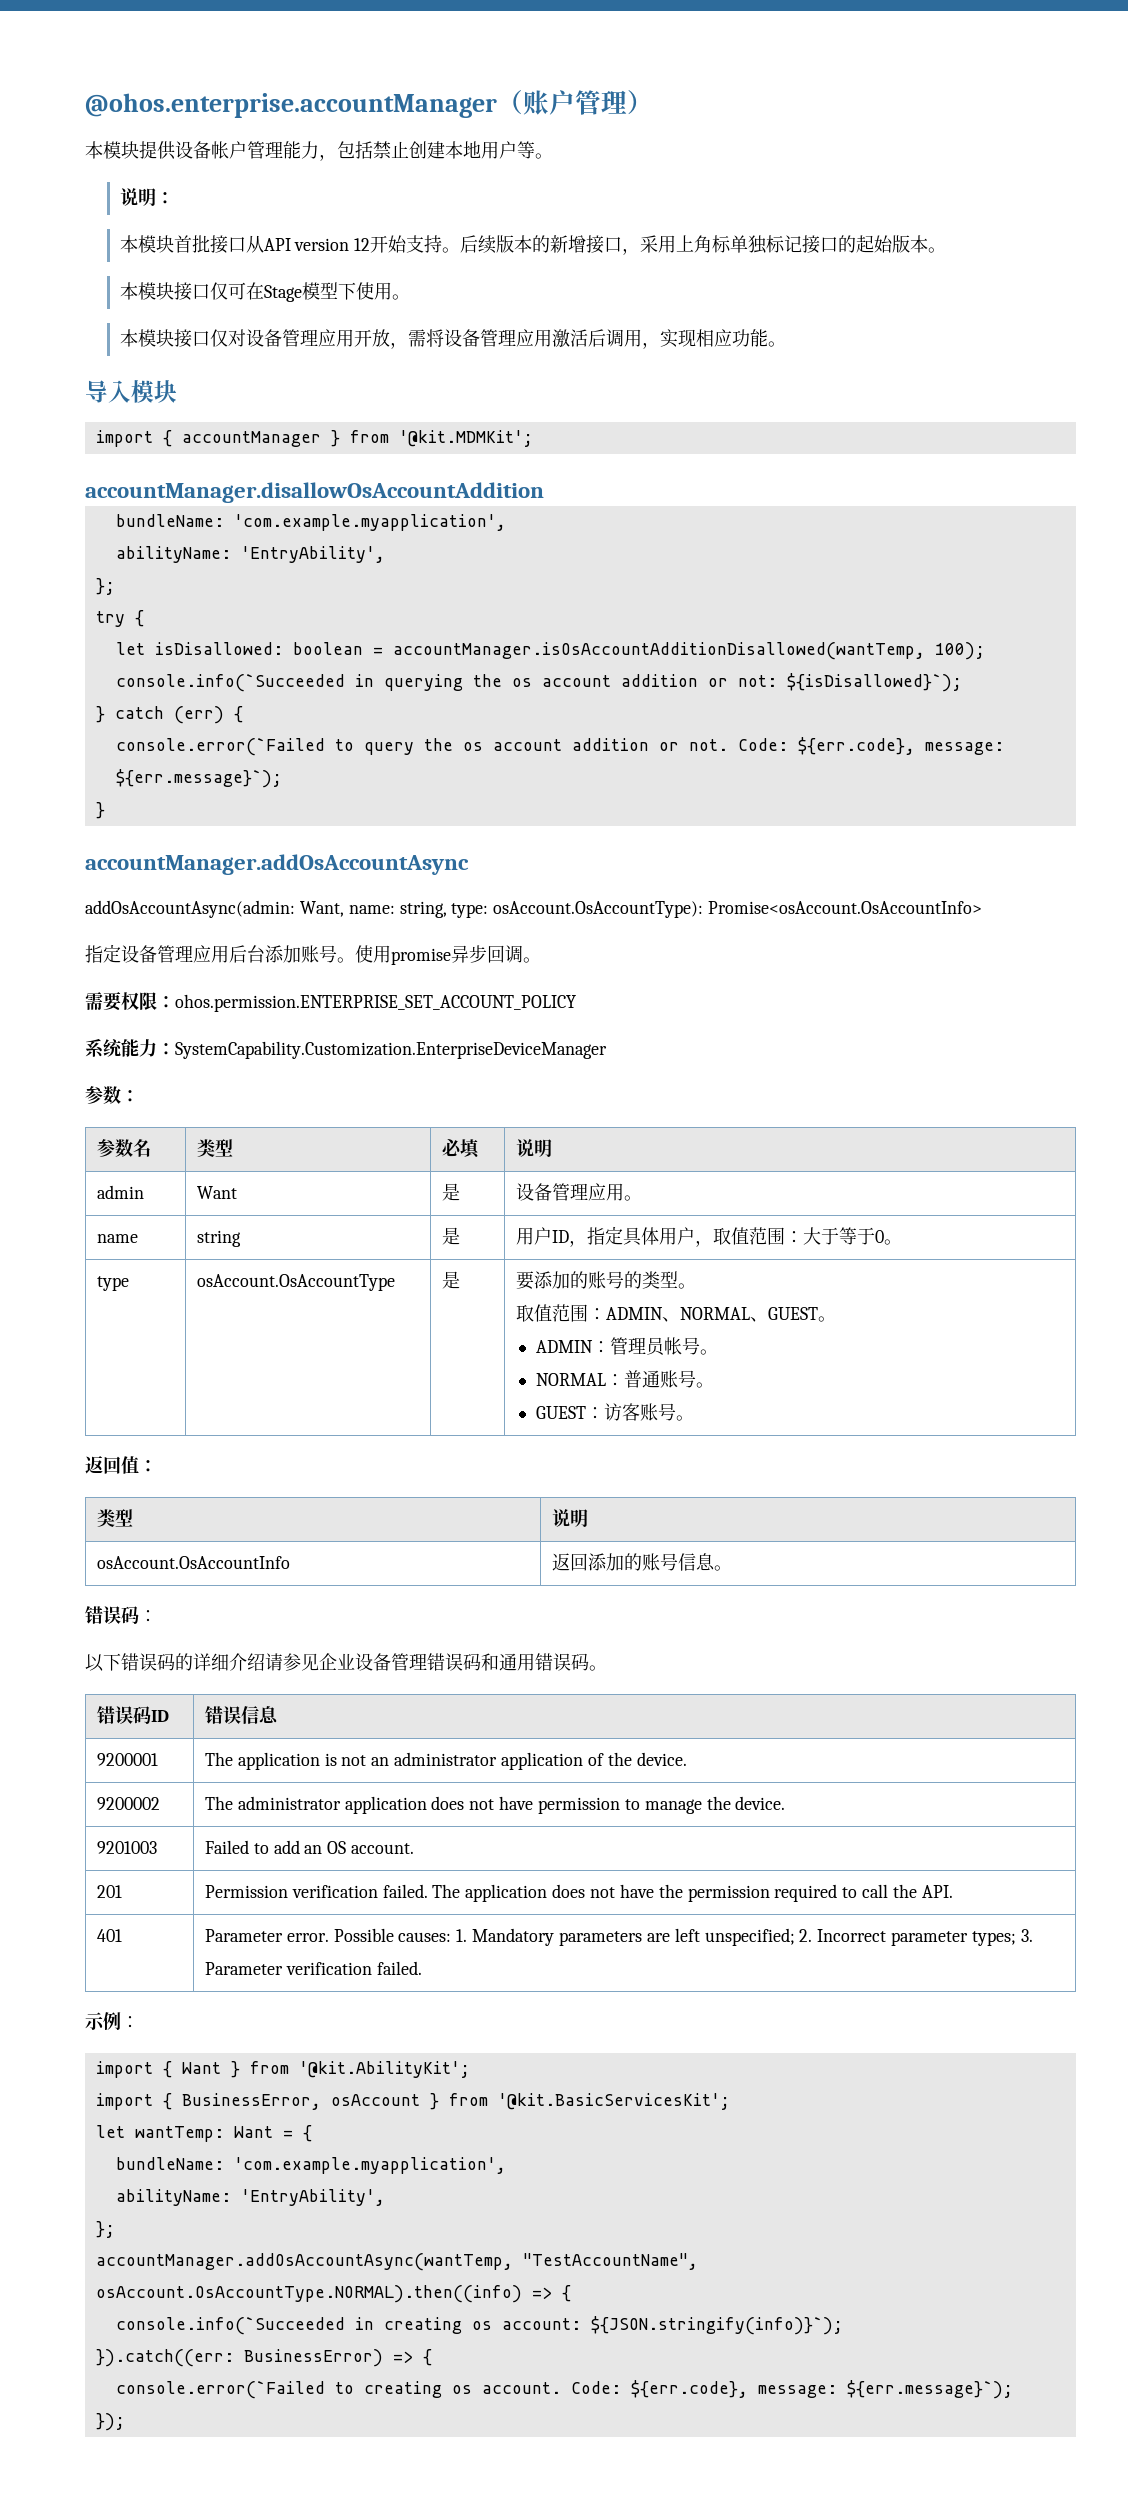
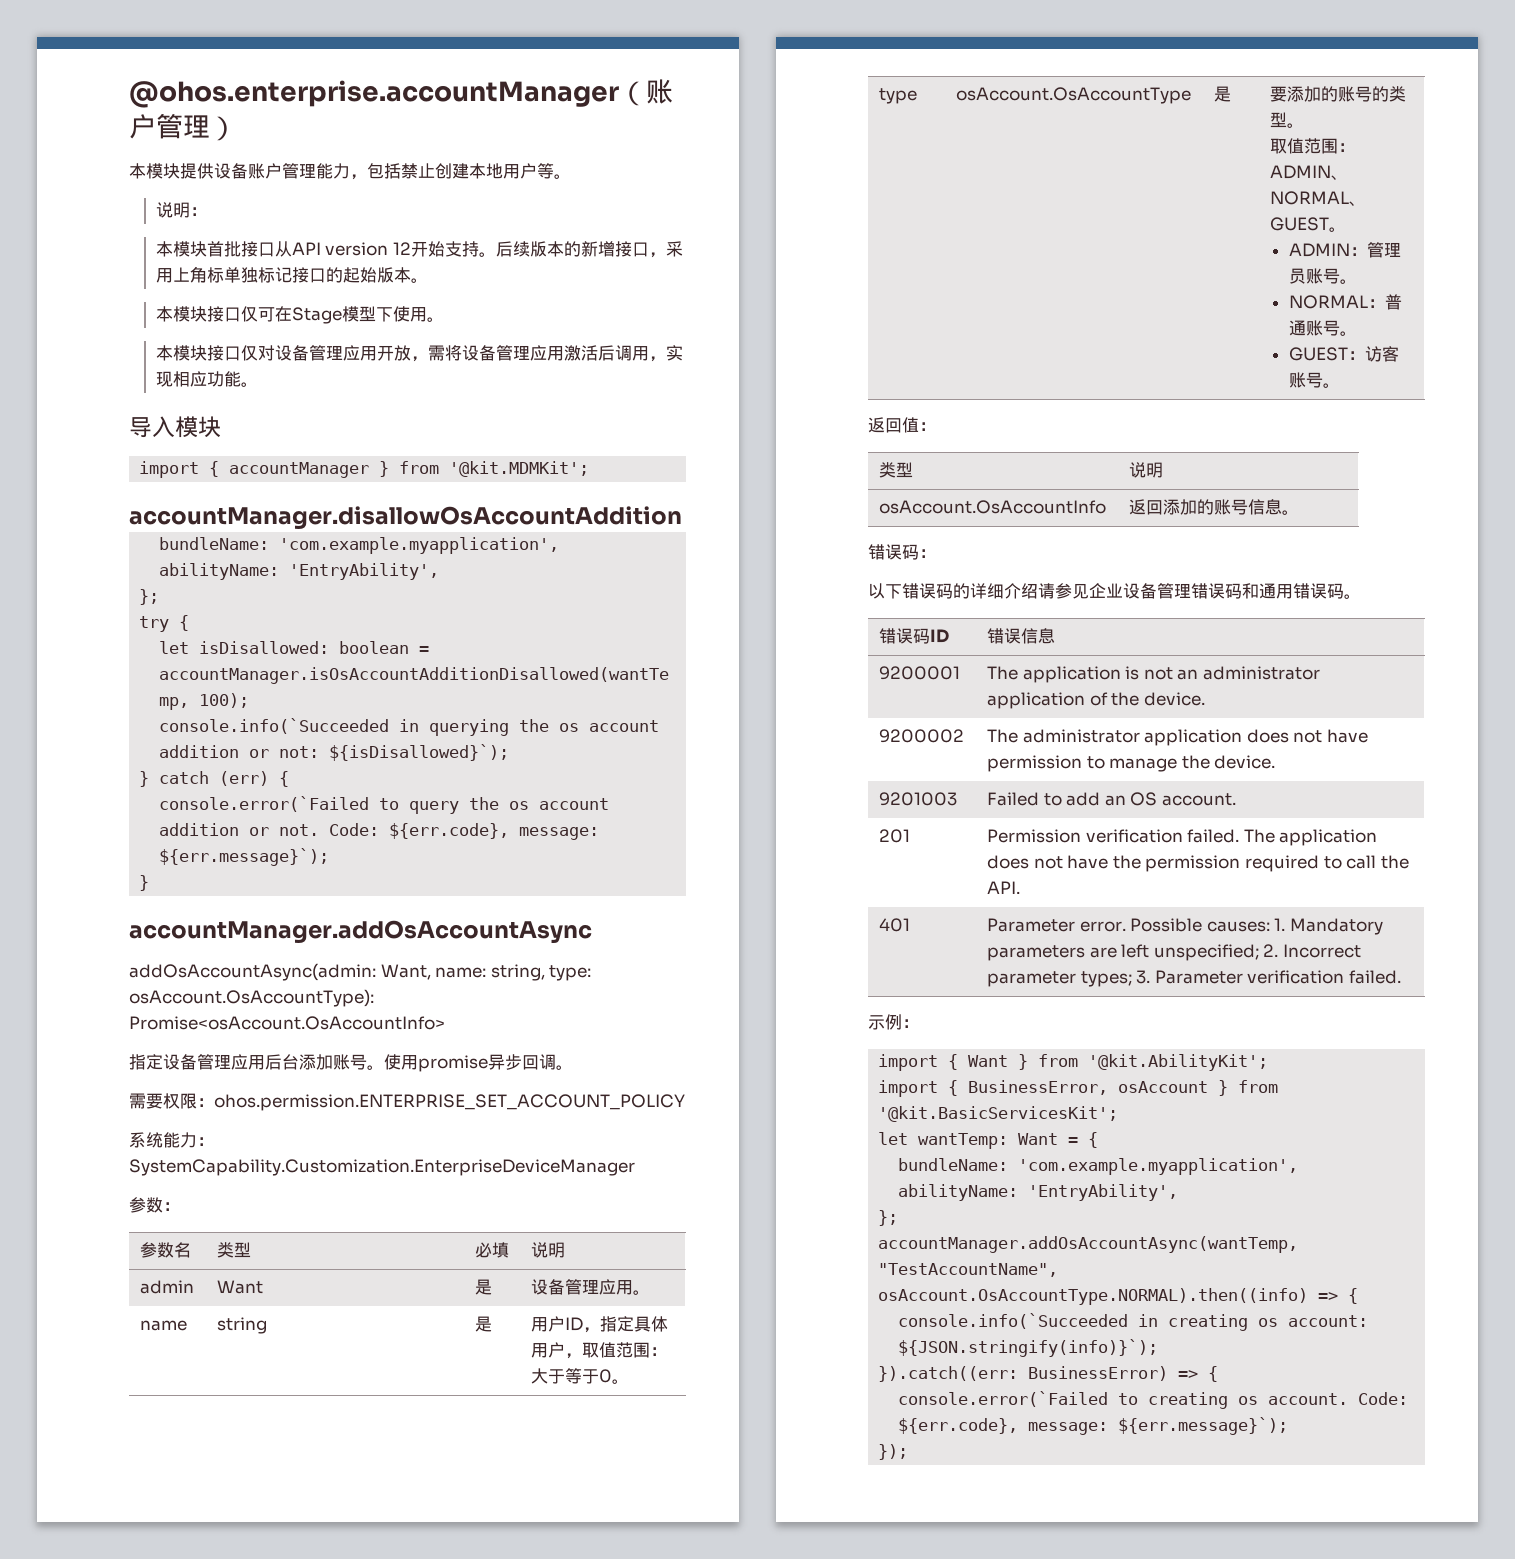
- 本模块提供设备帐户管理能力，包括禁止创建本地用户等。
+ 本模块提供设备账户管理能力，包括禁止创建本地用户等。
  type | osAccount.OsAccountType | 是 | 要添加的账号的类型。
  取值范围：ADMIN、NORMAL、GUEST。
- ADMIN：管理员帐号。
+ ADMIN：管理员账号。

